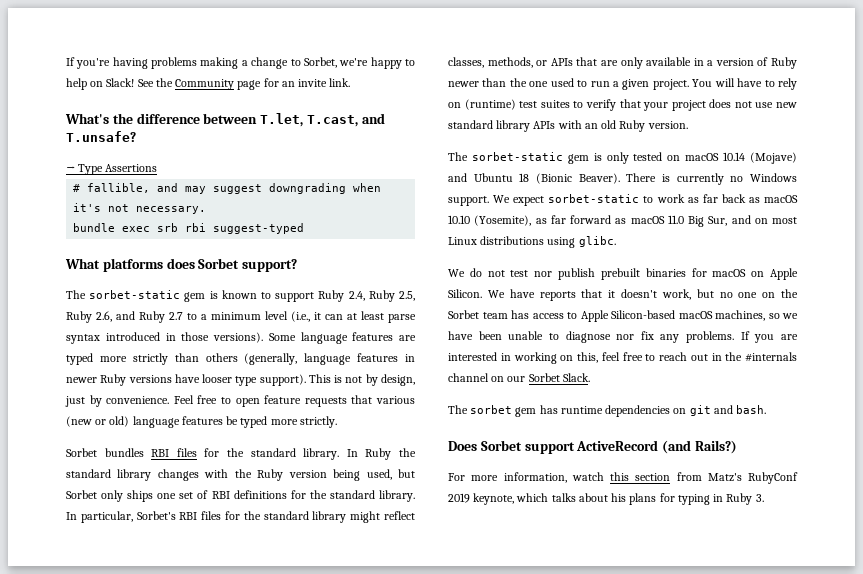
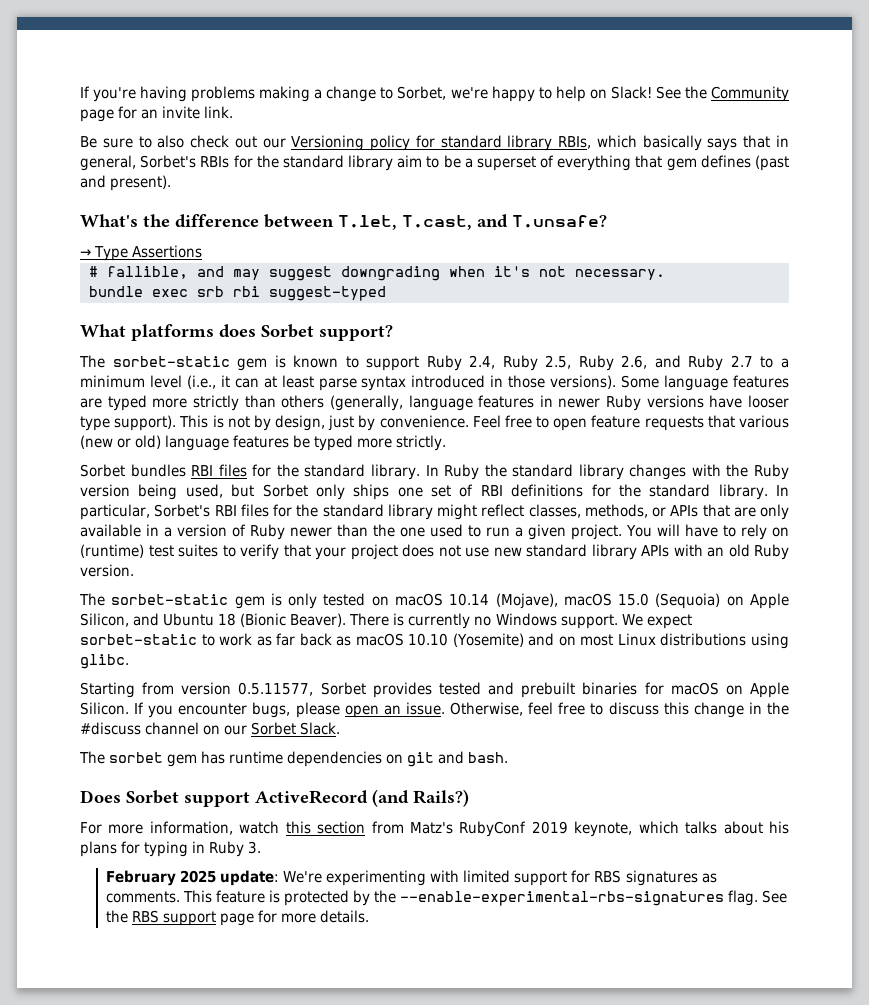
+ Be sure to also check out our Versioning policy for standard library RBIs, which basically says that in general, Sorbet's RBIs for the standard library aim to be a superset of everything that gem defines (past and present).
- The sorbet-static gem is only tested on macOS 10.14 (Mojave) and Ubuntu 18 (Bionic Beaver).
+ The sorbet-static gem is only tested on macOS 10.14 (Mojave), macOS 15.0 (Sequoia) on Apple Silicon, and Ubuntu 18 (Bionic Beaver).
- We expect sorbet-static to work as far back as macOS 10.10 (Yosemite), as far forward as macOS 11.0 Big Sur, and on most Linux distributions using glibc.
+ We expect sorbet-static to work as far back as macOS 10.10 (Yosemite) and on most Linux distributions using glibc.
- We do not test nor publish prebuilt binaries for macOS on Apple Silicon.
+ Starting from version 0.5.11577, Sorbet provides tested and prebuilt binaries for macOS on Apple Silicon.
- We have reports that it doesn't work, but no one on the Sorbet team has access to Apple Silicon-based macOS machines, so we have been unable to diagnose nor fix any problems. If you are interested in working on this, feel free to reach out in the #internals channel on our Sorbet Slack.
+ If you encounter bugs, please open an issue. Otherwise, feel free to discuss this change in the #discuss channel on our Sorbet Slack.
+ February 2025 update: We're experimenting with limited support for RBS signatures as comments. This feature is protected by the --enable-experimental-rbs-signatures flag. See the RBS support page for more details.

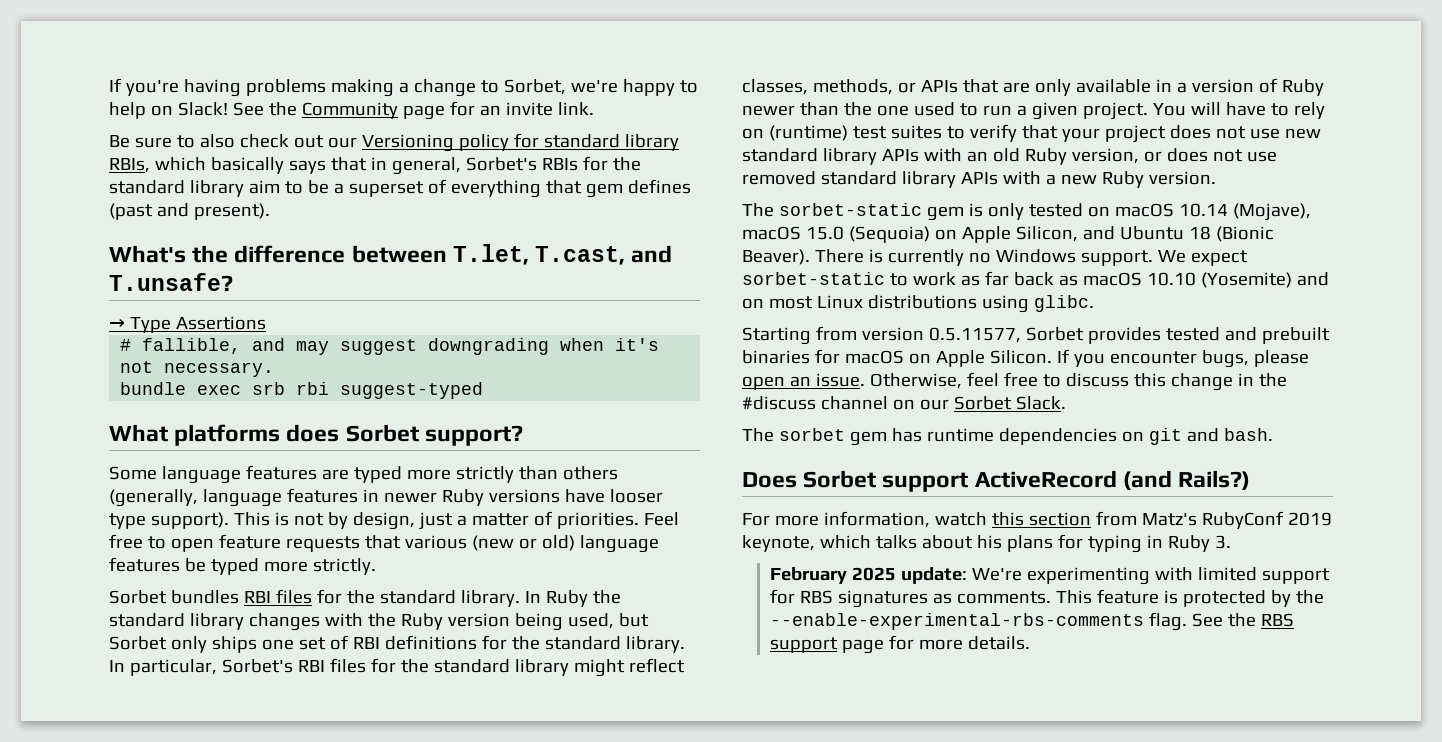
- The sorbet-static gem is known to support Ruby 2.4, Ruby 2.5, Ruby 2.6, and Ruby 2.7 to a minimum level (i.e., it can at least parse syntax introduced in those versions).
- This is not by design, just by convenience.
+ This is not by design, just a matter of priorities.
- You will have to rely on (runtime) test suites to verify that your project does not use new standard library APIs with an old Ruby version.
+ You will have to rely on (runtime) test suites to verify that your project does not use new standard library APIs with an old Ruby version, or does not use removed standard library APIs with a new Ruby version.
- This feature is protected by the --enable-experimental-rbs-signatures flag.
+ This feature is protected by the --enable-experimental-rbs-comments flag.

